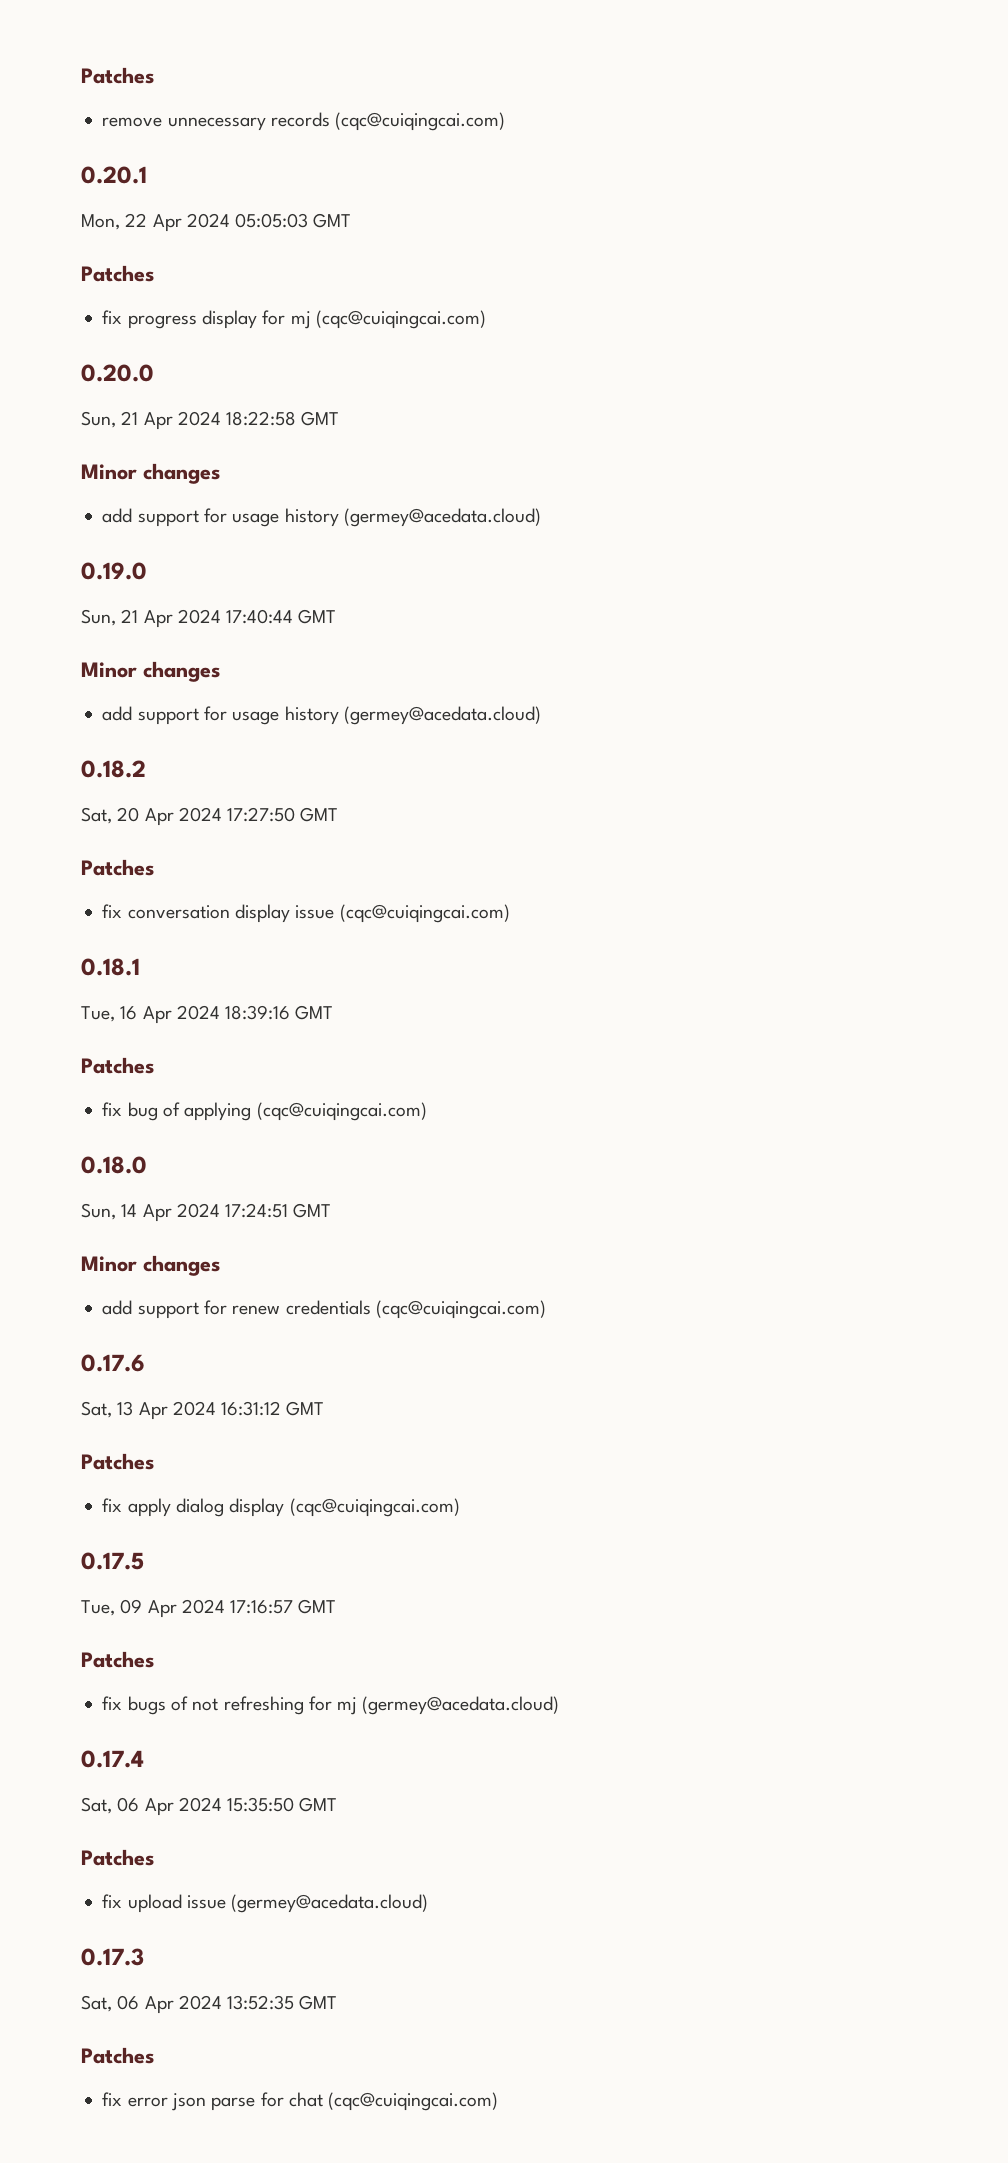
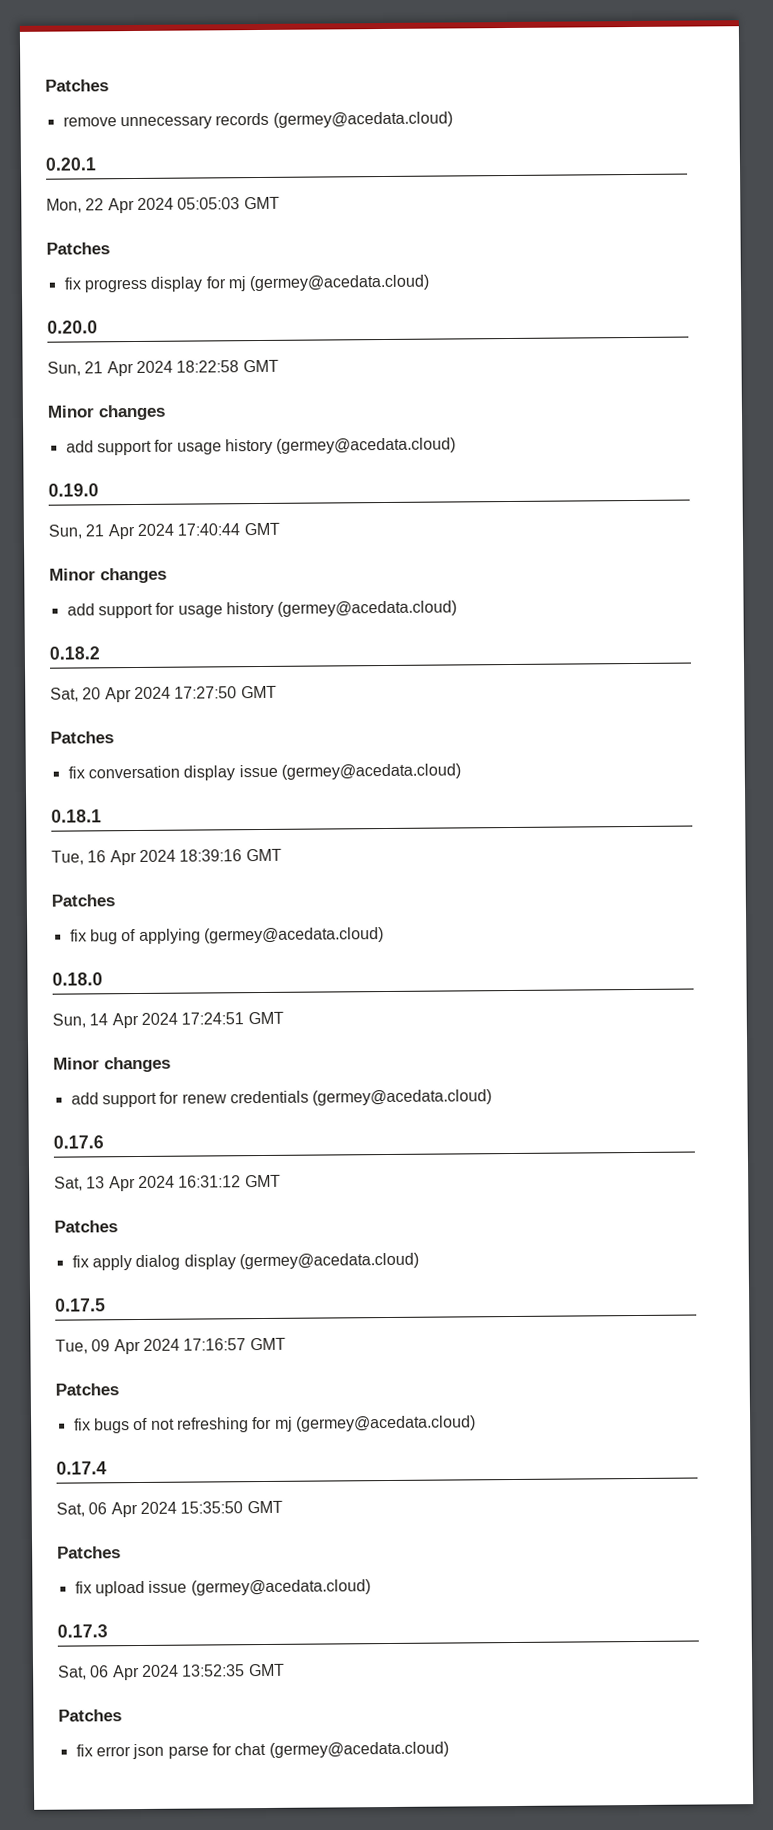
- remove unnecessary records (cqc@cuiqingcai.com)
+ remove unnecessary records (germey@acedata.cloud)
- fix progress display for mj (cqc@cuiqingcai.com)
+ fix progress display for mj (germey@acedata.cloud)
- fix conversation display issue (cqc@cuiqingcai.com)
+ fix conversation display issue (germey@acedata.cloud)
- fix bug of applying (cqc@cuiqingcai.com)
+ fix bug of applying (germey@acedata.cloud)
- add support for renew credentials (cqc@cuiqingcai.com)
+ add support for renew credentials (germey@acedata.cloud)
- fix apply dialog display (cqc@cuiqingcai.com)
+ fix apply dialog display (germey@acedata.cloud)
- fix error json parse for chat (cqc@cuiqingcai.com)
+ fix error json parse for chat (germey@acedata.cloud)

